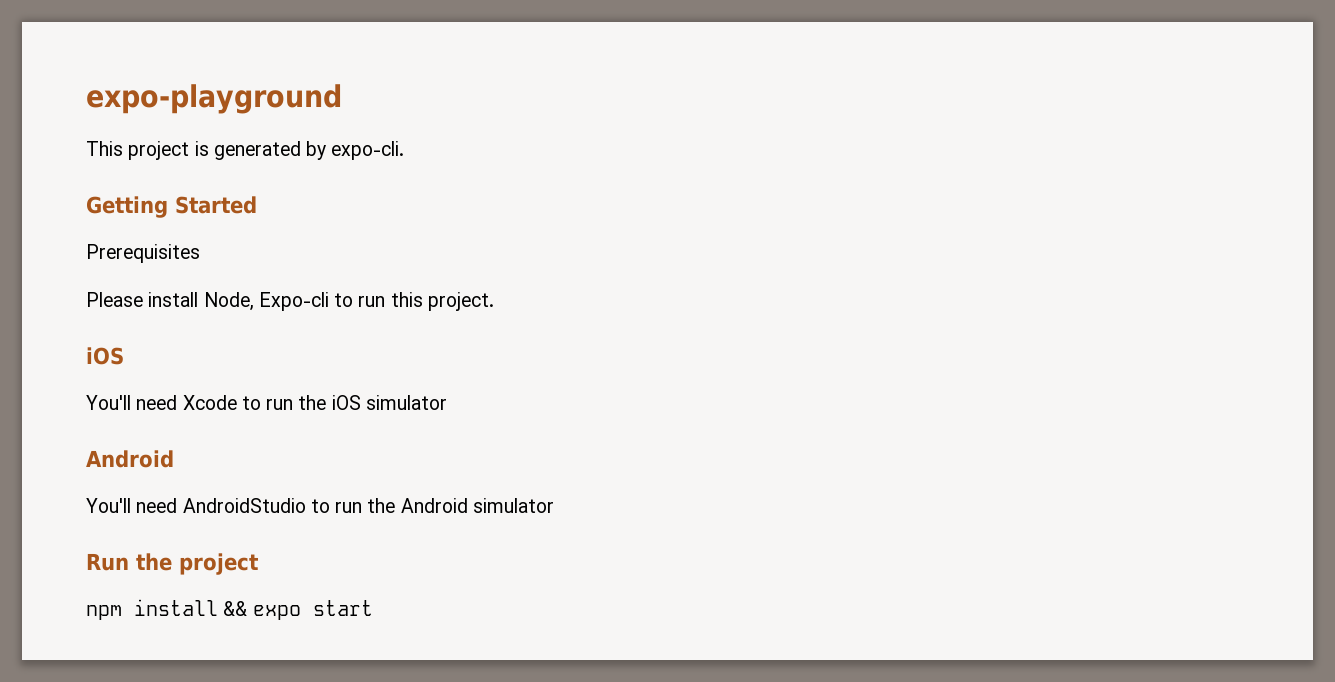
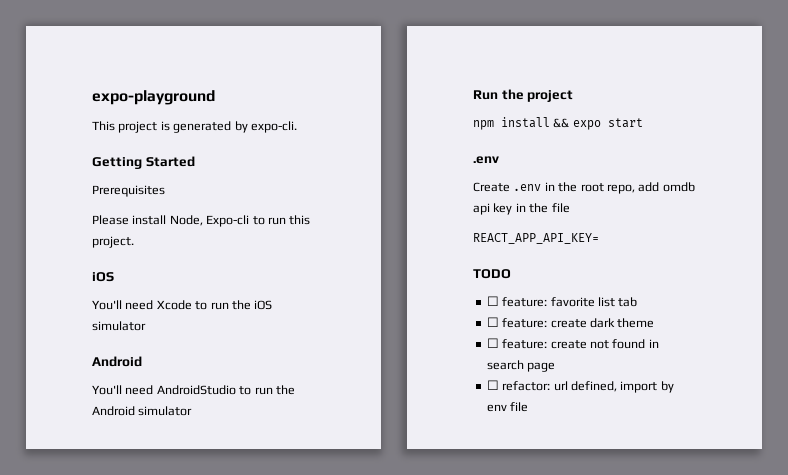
  npm install && expo start
+ .env
+ Create .env in the root repo, add omdb api key in the file
+ REACT_APP_API_KEY=
+ TODO
+ ☐ feature: favorite list tab
+ ☐ feature: create dark theme
+ ☐ feature: create not found in search page
+ ☐ refactor: url defined, import by env file

